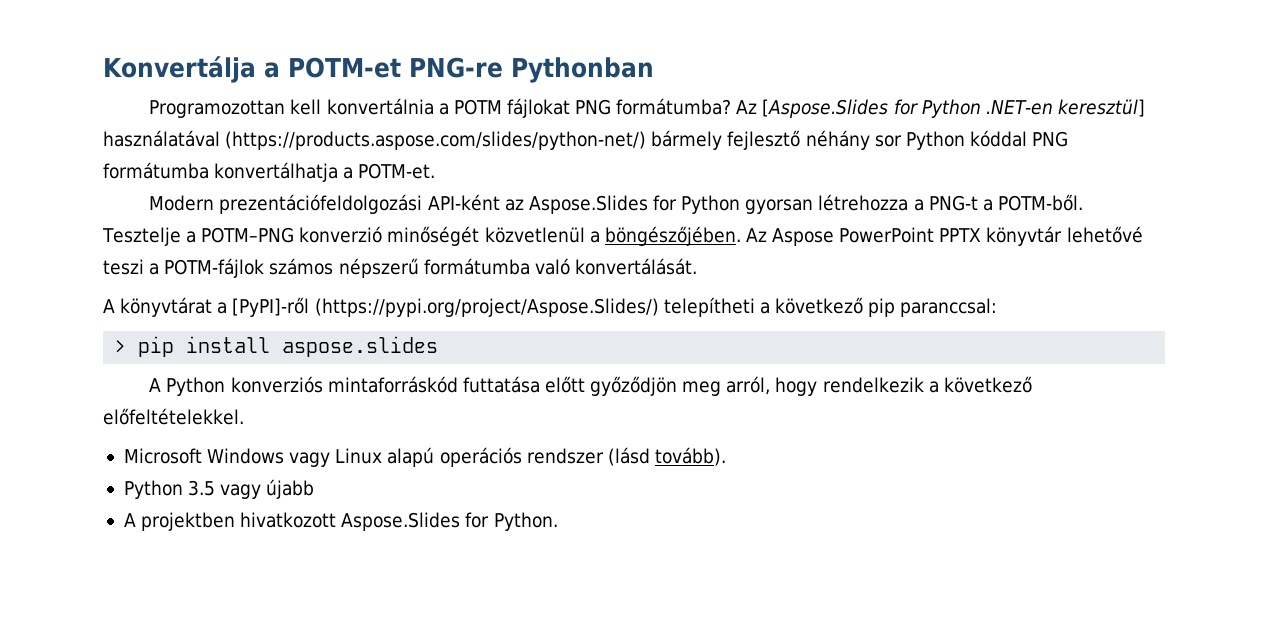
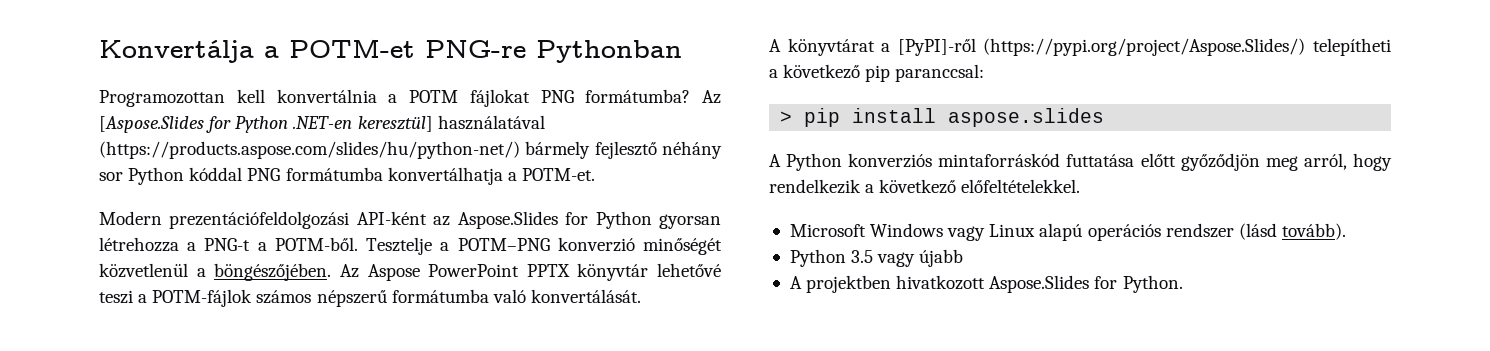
- Az [Aspose.Slides for Python .NET-en keresztül] használatával (https://products.aspose.com/slides/python-net/) bármely fejlesztő néhány sor Python kóddal PNG formátumba konvertálhatja a POTM-et.
+ Az [Aspose.Slides for Python .NET-en keresztül] használatával (https://products.aspose.com/slides/hu/python-net/) bármely fejlesztő néhány sor Python kóddal PNG formátumba konvertálhatja a POTM-et.

